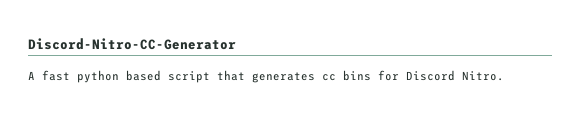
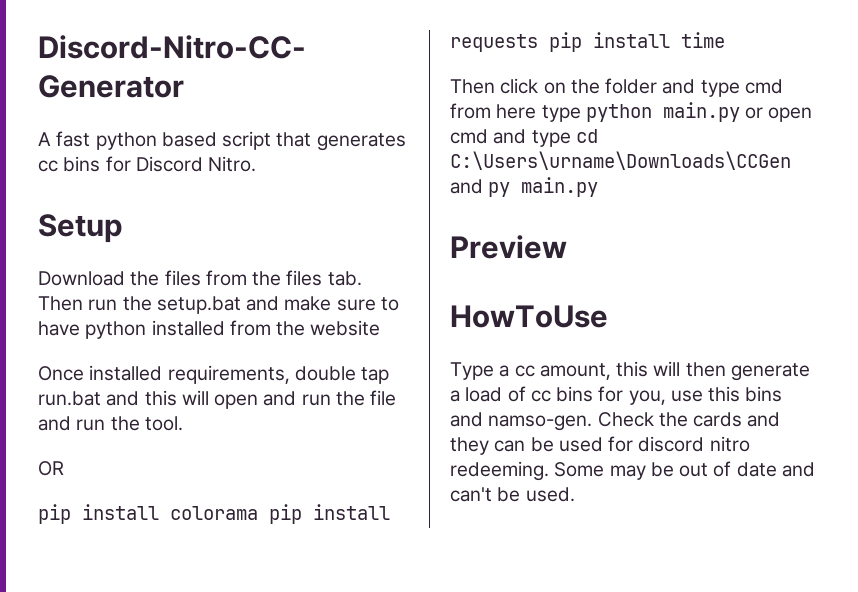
+ Setup
+ Download the files from the files tab. Then run the setup.bat and make sure to have python installed from the website
+ Once installed requirements, double tap run.bat and this will open and run the file and run the tool.
+ OR
+ pip install colorama pip install requests pip install time
+ Then click on the folder and type cmd from here type python main.py or open cmd and type cd C:\Users\urname\Downloads\CCGen and py main.py
+ Preview
+ HowToUse
+ Type a cc amount, this will then generate a load of cc bins for you, use this bins and namso-gen. Check the cards and they can be used for discord nitro redeeming. Some may be out of date and can't be used.

